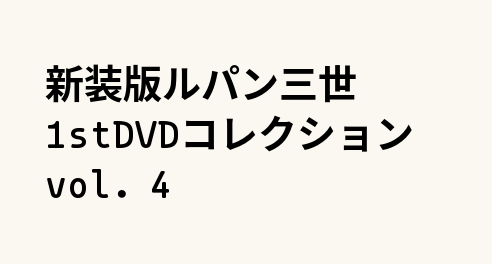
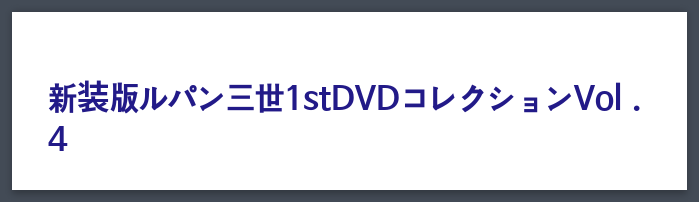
- 新装版ルパン三世1stDVDコレクションvol．4
+ 新装版ルパン三世1stDVDコレクションVol．4

